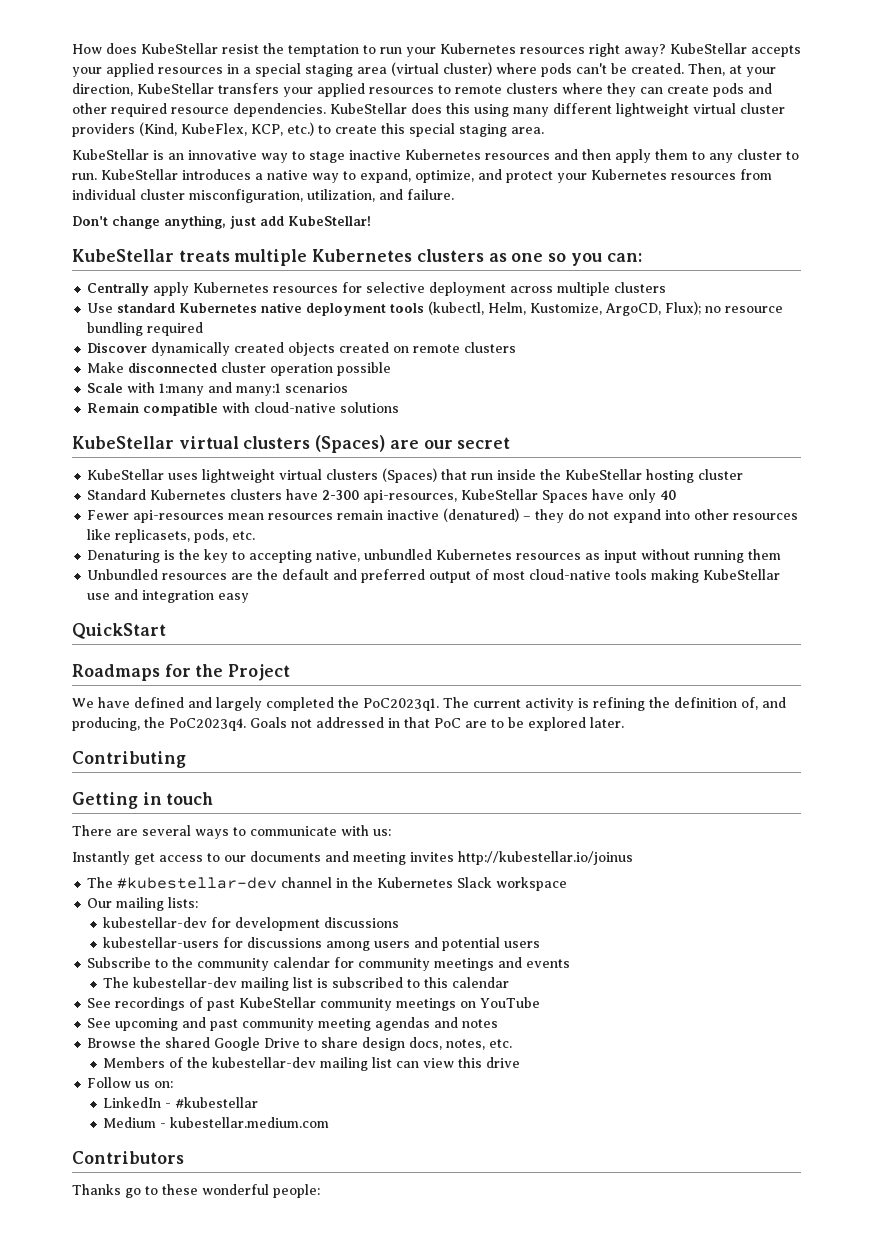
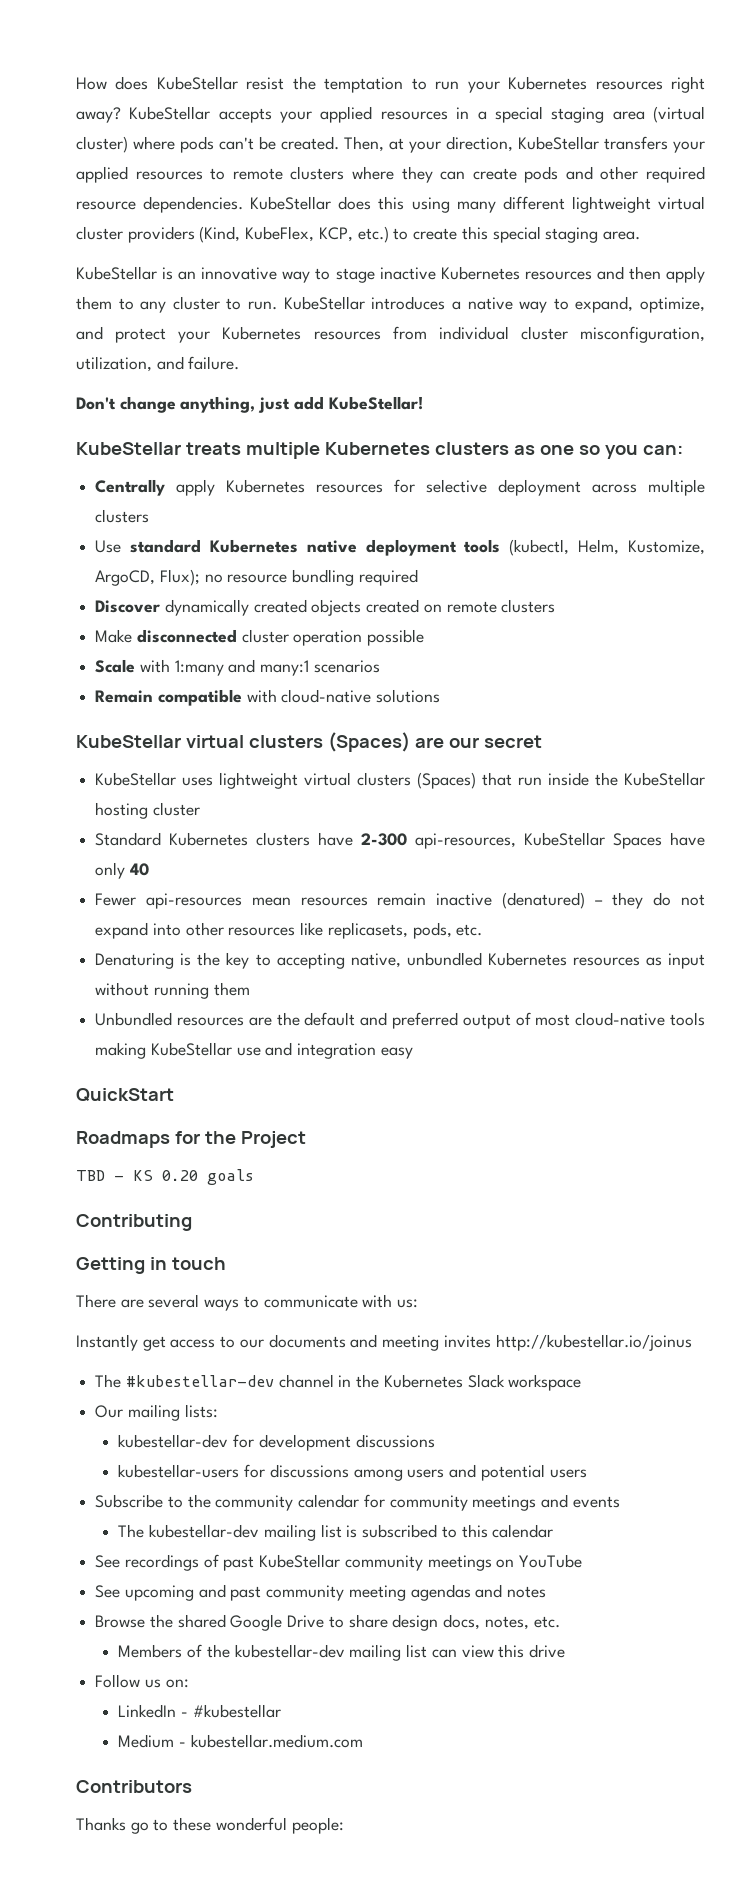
- We have defined and largely completed the PoC2023q1. The current activity is refining the definition of, and producing, the PoC2023q4. Goals not addressed in that PoC are to be explored later.
+ TBD - KS 0.20 goals

